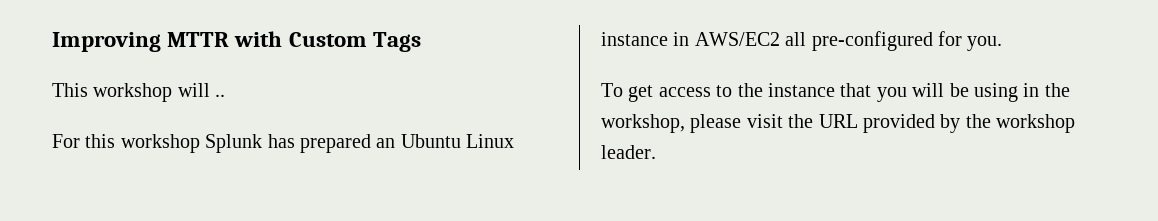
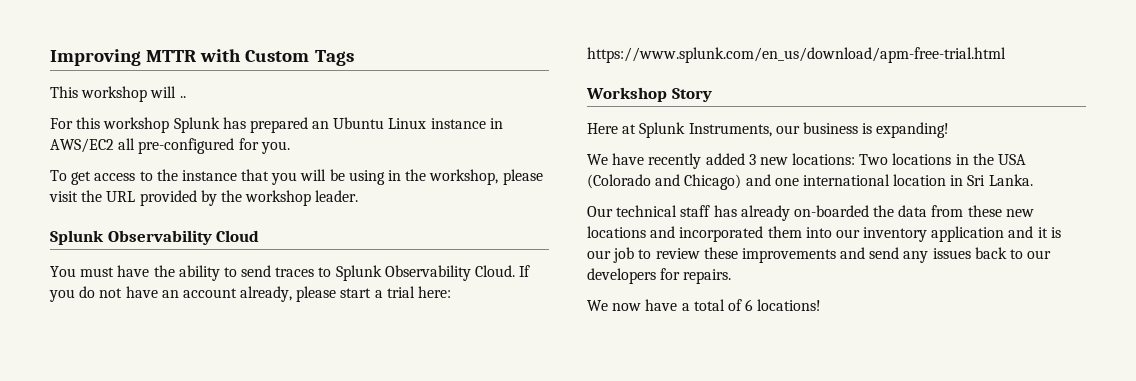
+ Splunk Observability Cloud
+ You must have the ability to send traces to Splunk Observability Cloud. If you do not have an account already, please start a trial here: https://www.splunk.com/en_us/download/apm-free-trial.html
+ Workshop Story
+ Here at Splunk Instruments, our business is expanding!
+ We have recently added 3 new locations: Two locations in the USA (Colorado and Chicago) and one international location in Sri Lanka.
+ Our technical staff has already on-boarded the data from these new locations and incorporated them into our inventory application and it is our job to review these improvements and send any issues back to our developers for repairs.
+ We now have a total of 6 locations!

